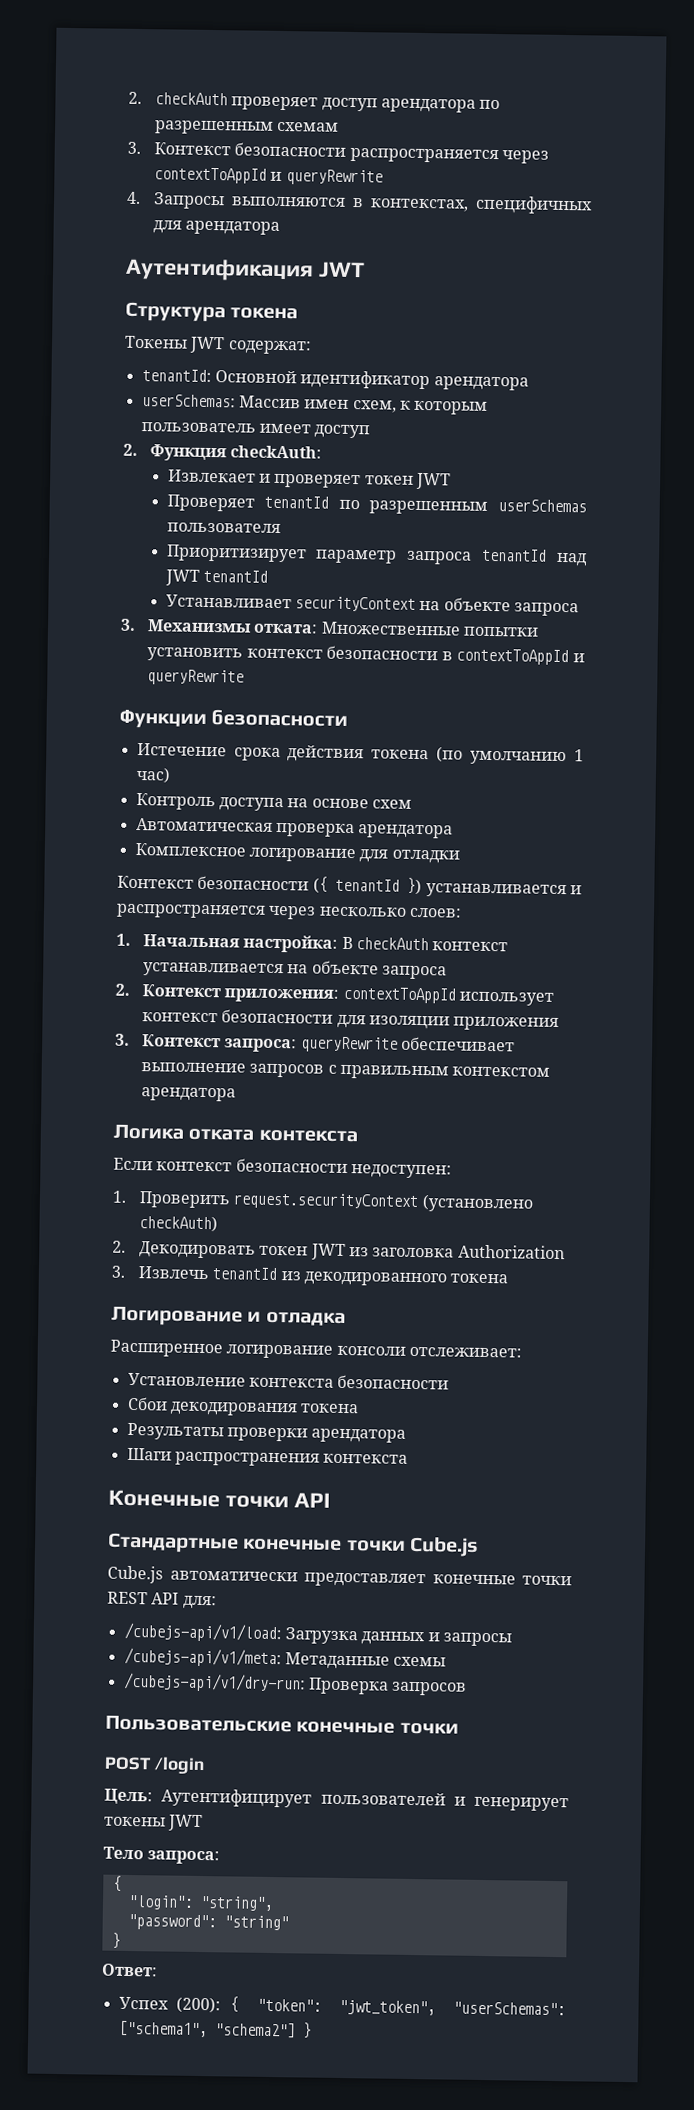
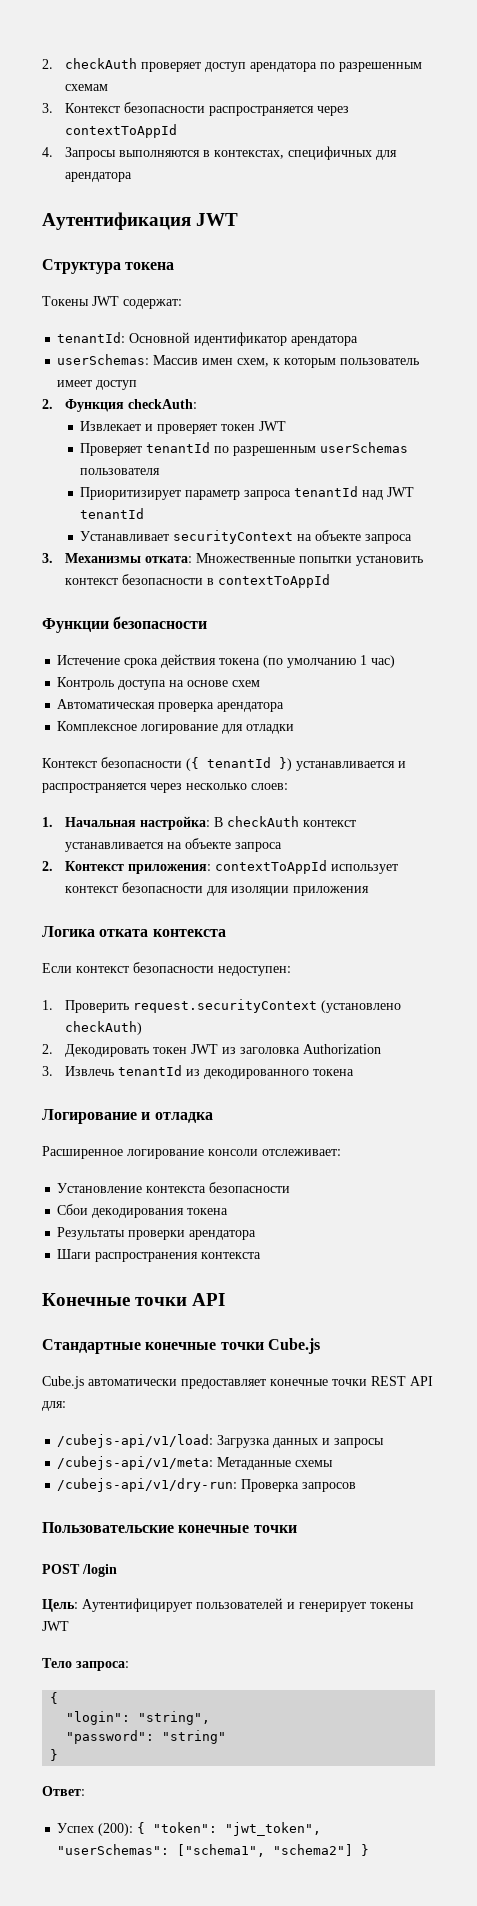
- 3. Контекст безопасности распространяется через contextToAppId и queryRewrite
+ 3. Контекст безопасности распространяется через contextToAppId
- 3. Механизмы отката: Множественные попытки установить контекст безопасности в contextToAppId и queryRewrite
+ 3. Механизмы отката: Множественные попытки установить контекст безопасности в contextToAppId
- 3. Контекст запроса: queryRewrite обеспечивает выполнение запросов с правильным контекстом арендатора

